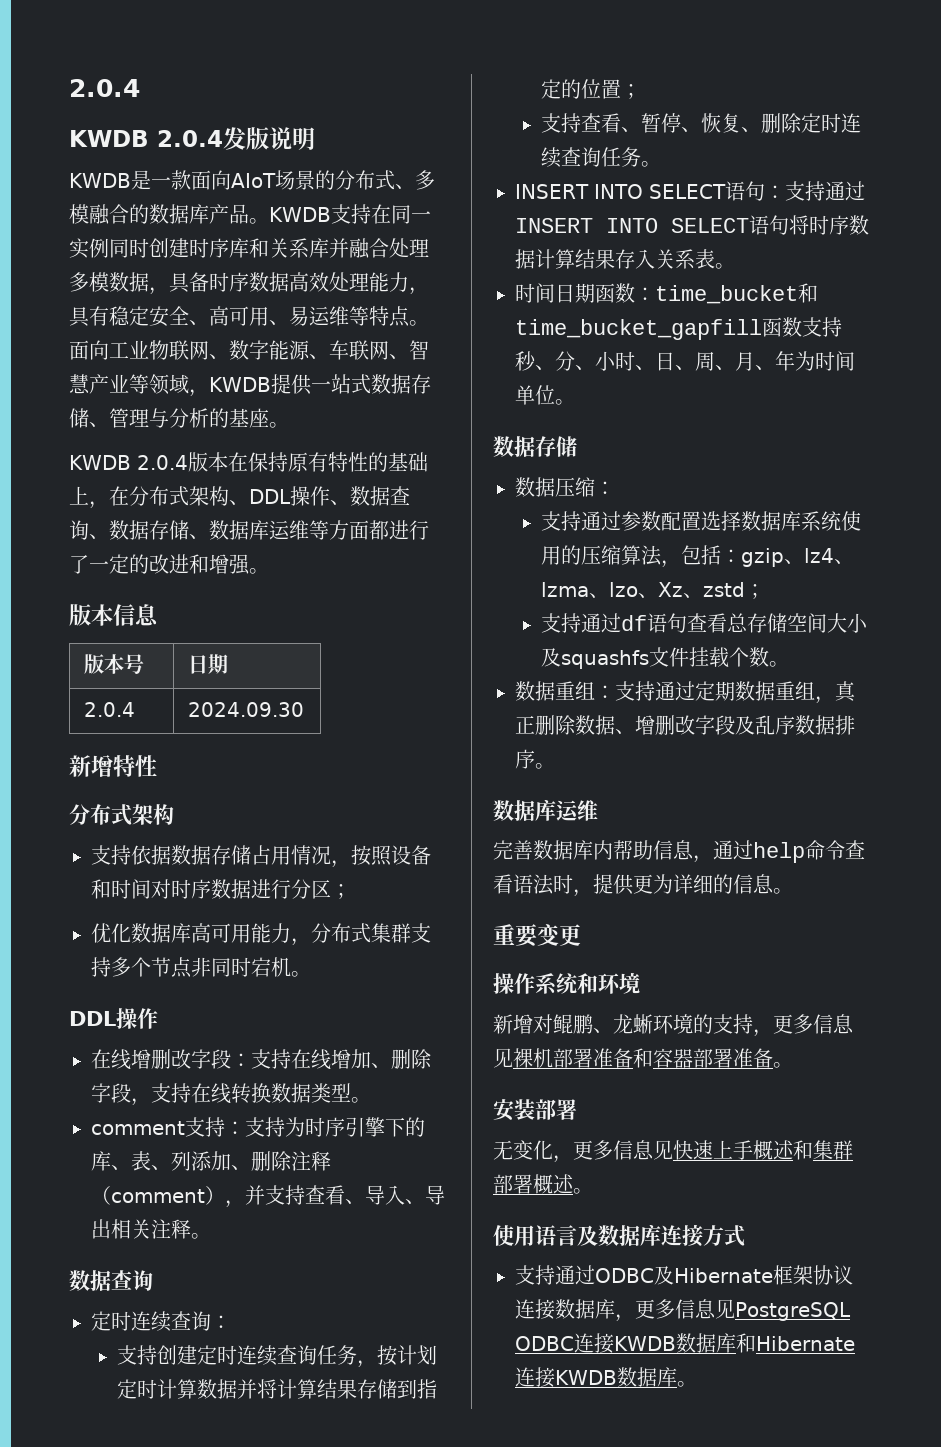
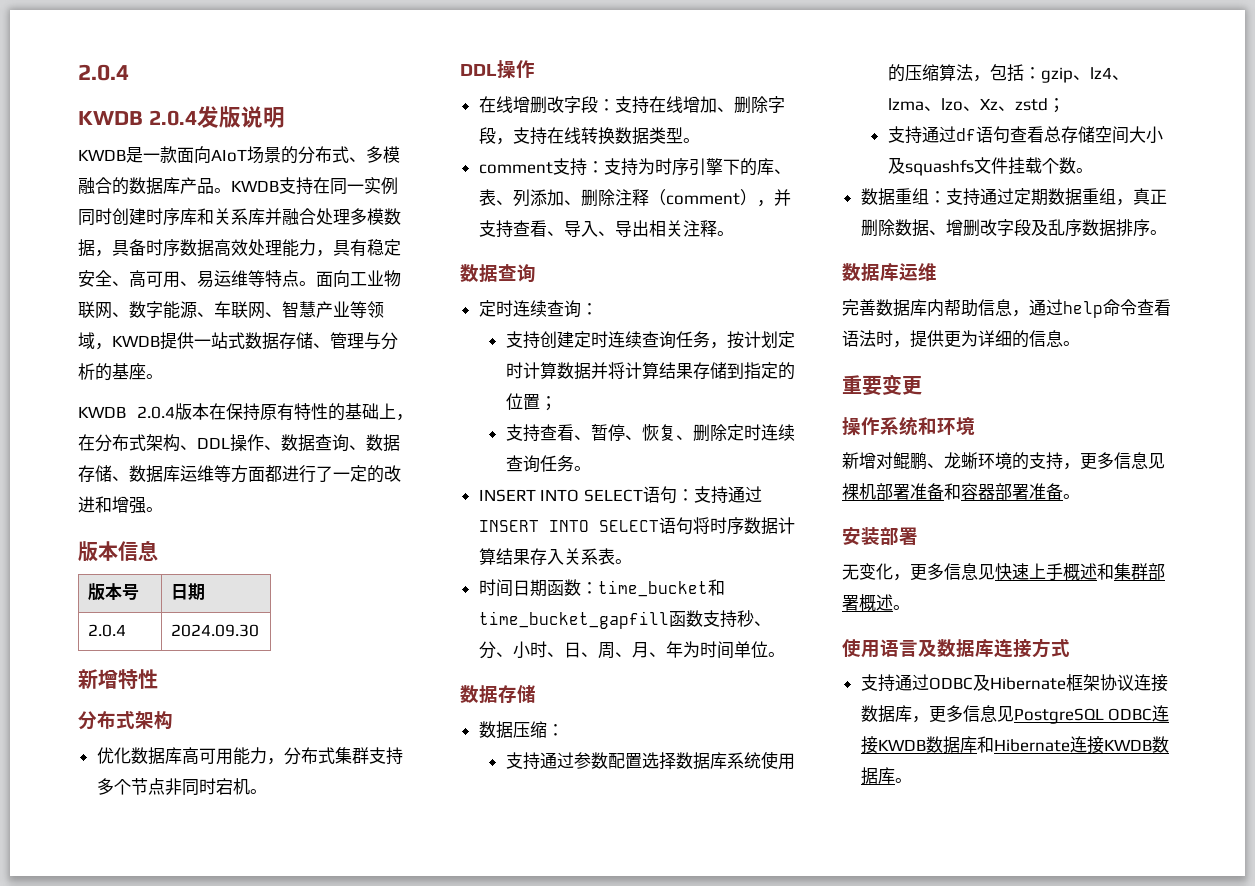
- 支持依据数据存储占用情况，按照设备和时间对时序数据进行分区；

